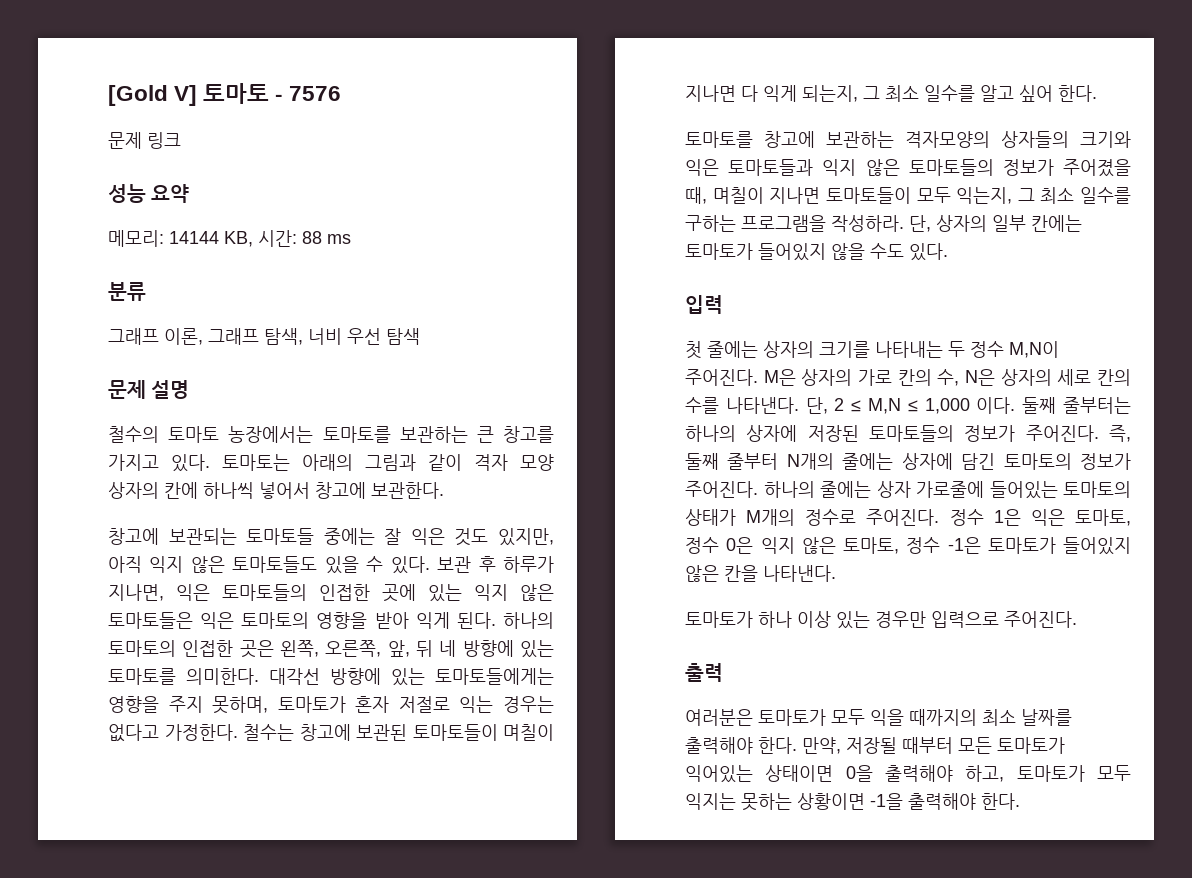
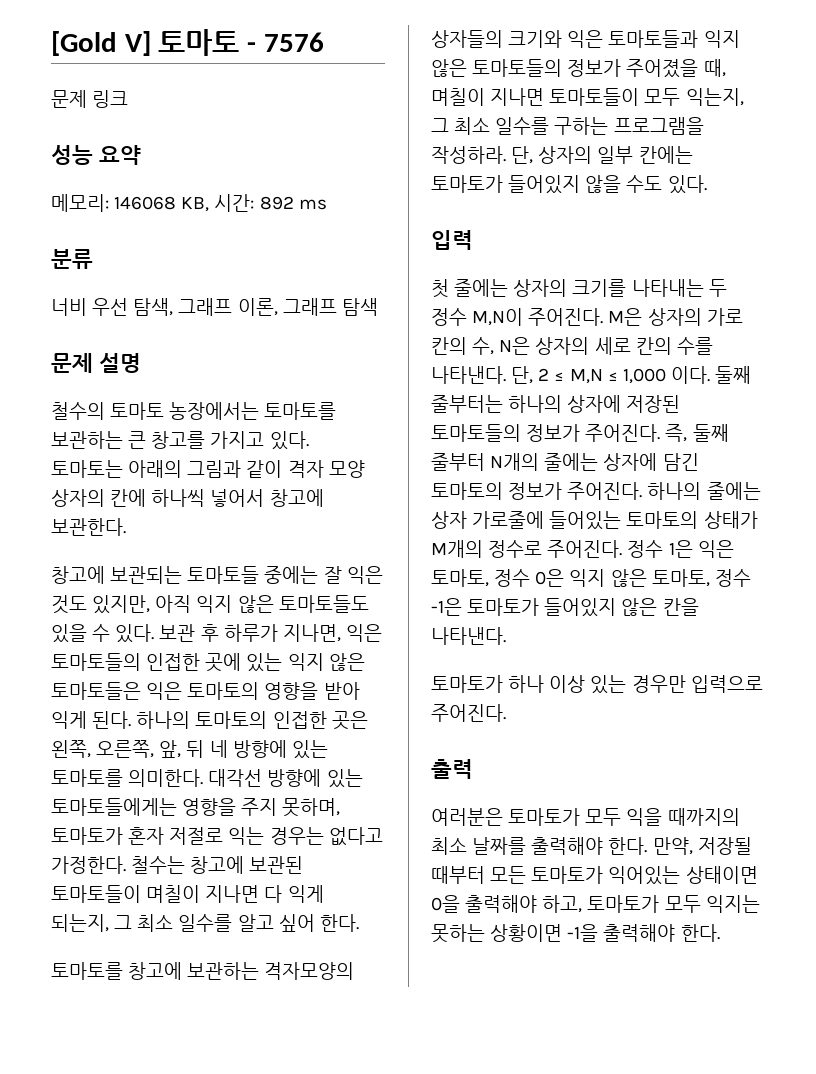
- 메모리: 14144 KB, 시간: 88 ms
+ 메모리: 146068 KB, 시간: 892 ms
- 그래프 이론, 그래프 탐색, 너비 우선 탐색
+ 너비 우선 탐색, 그래프 이론, 그래프 탐색

